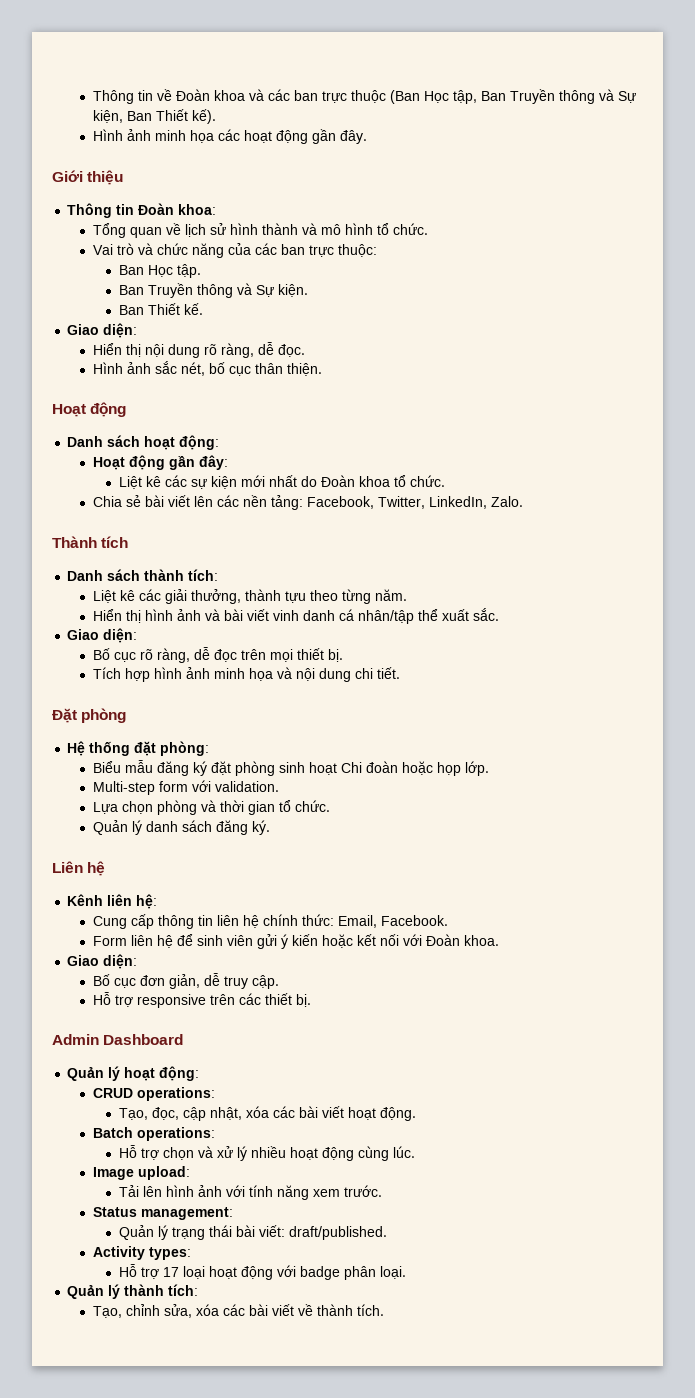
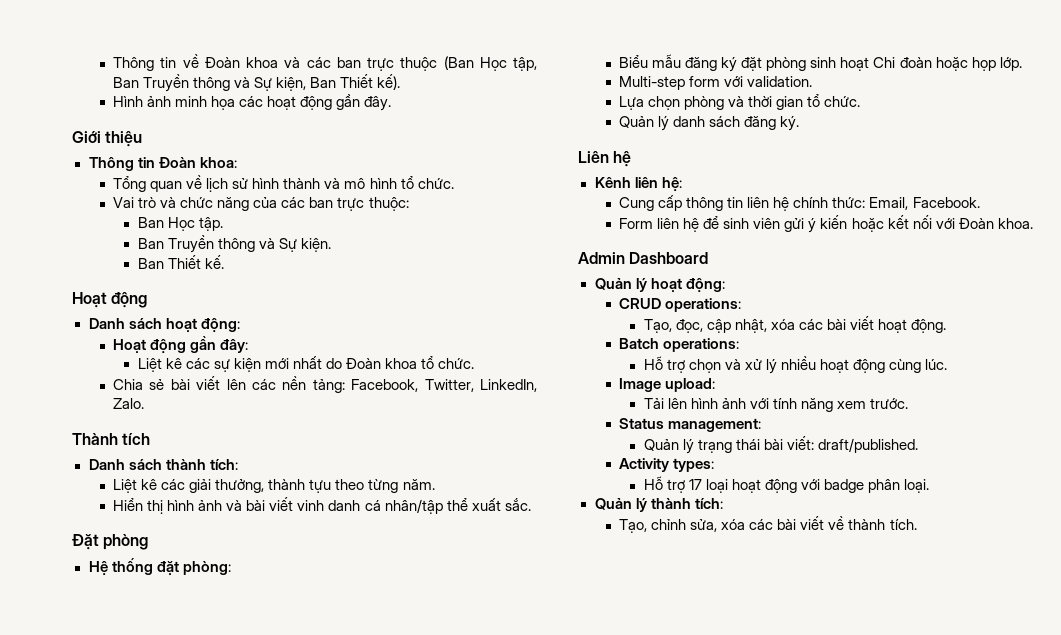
  Ban Thiết kế.
- Giao diện:
- Hiển thị nội dung rõ ràng, dễ đọc.
- Hình ảnh sắc nét, bố cục thân thiện.
  Hiển thị hình ảnh và bài viết vinh danh cá nhân/tập thể xuất sắc.
- Giao diện:
- Bố cục rõ ràng, dễ đọc trên mọi thiết bị.
- Tích hợp hình ảnh minh họa và nội dung chi tiết.
  Form liên hệ để sinh viên gửi ý kiến hoặc kết nối với Đoàn khoa.
- Giao diện:
- Bố cục đơn giản, dễ truy cập.
- Hỗ trợ responsive trên các thiết bị.

